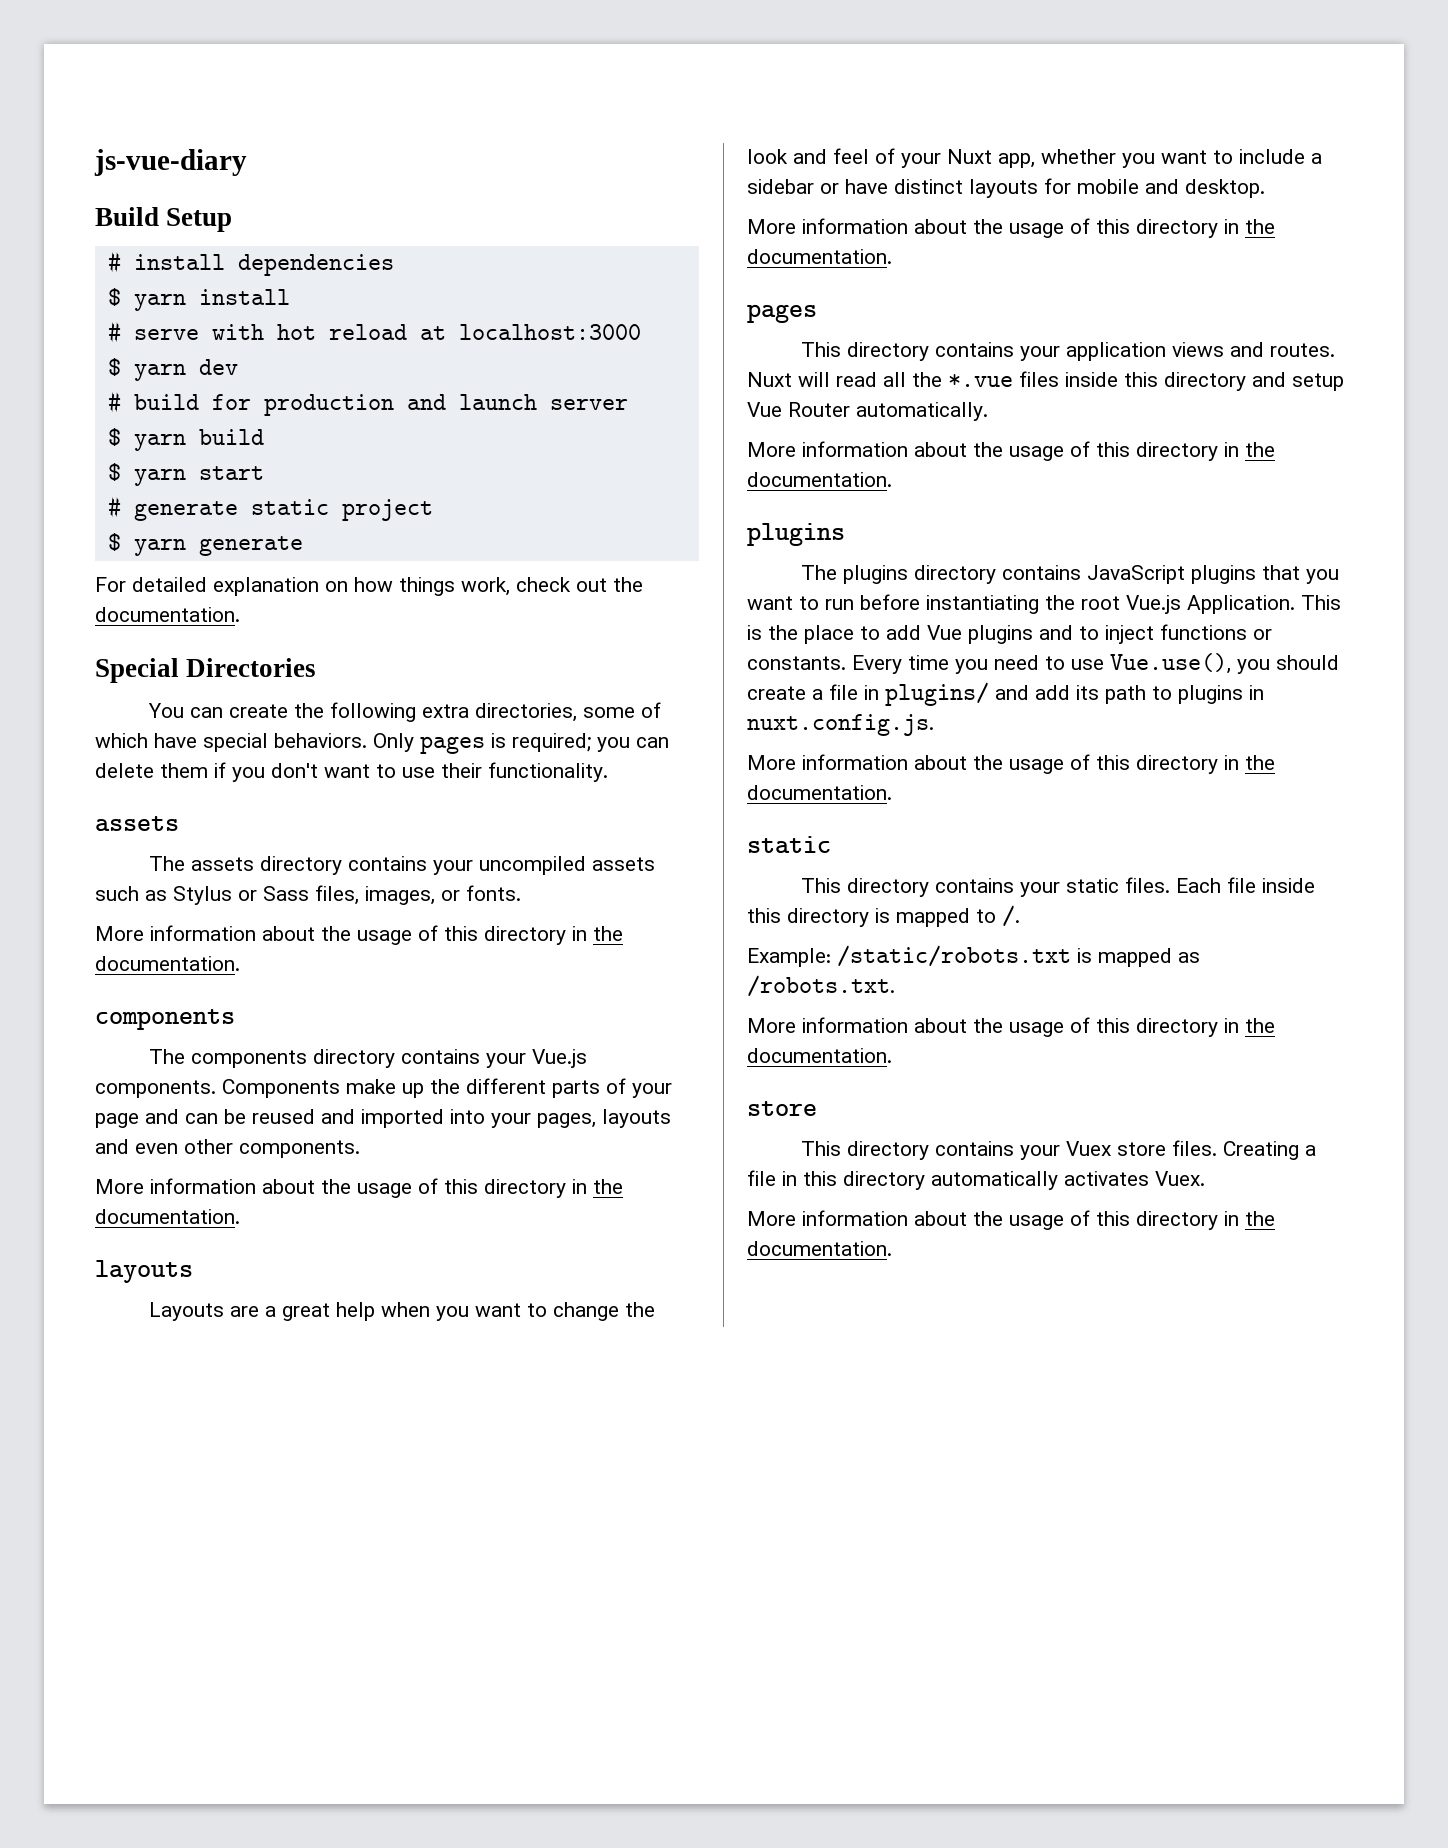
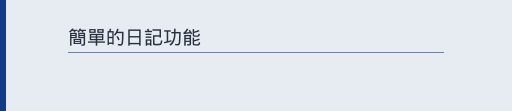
- js-vue-diary
- Build Setup
- # install dependencies
- $ yarn install
- # serve with hot reload at localhost:3000
- $ yarn dev
- # build for production and launch server
- $ yarn build
- $ yarn start
- # generate static project
- $ yarn generate
- For detailed explanation on how things work, check out the documentation.
- Special Directories
- You can create the following extra directories, some of which have special behaviors. Only pages is required; you can delete them if you don't want to use their functionality.
- assets
- The assets directory contains your uncompiled assets such as Stylus or Sass files, images, or fonts.
- More information about the usage of this directory in the documentation.
- components
- The components directory contains your Vue.js components. Components make up the different parts of your page and can be reused and imported into your pages, layouts and even other components.
- More information about the usage of this directory in the documentation.
- layouts
- Layouts are a great help when you want to change the look and feel of your Nuxt app, whether you want to include a sidebar or have distinct layouts for mobile and desktop.
- More information about the usage of this directory in the documentation.
- pages
- This directory contains your application views and routes. Nuxt will read all the *.vue files inside this directory and setup Vue Router automatically.
- More information about the usage of this directory in the documentation.
- plugins
- The plugins directory contains JavaScript plugins that you want to run before instantiating the root Vue.js Application. This is the place to add Vue plugins and to inject functions or constants. Every time you need to use Vue.use(), you should create a file in plugins/ and add its path to plugins in nuxt.config.js.
- More information about the usage of this directory in the documentation.
- static
- This directory contains your static files. Each file inside this directory is mapped to /.
- Example: /static/robots.txt is mapped as /robots.txt.
- More information about the usage of this directory in the documentation.
- store
- This directory contains your Vuex store files. Creating a file in this directory automatically activates Vuex.
- More information about the usage of this directory in the documentation.
+ 簡單的日記功能

